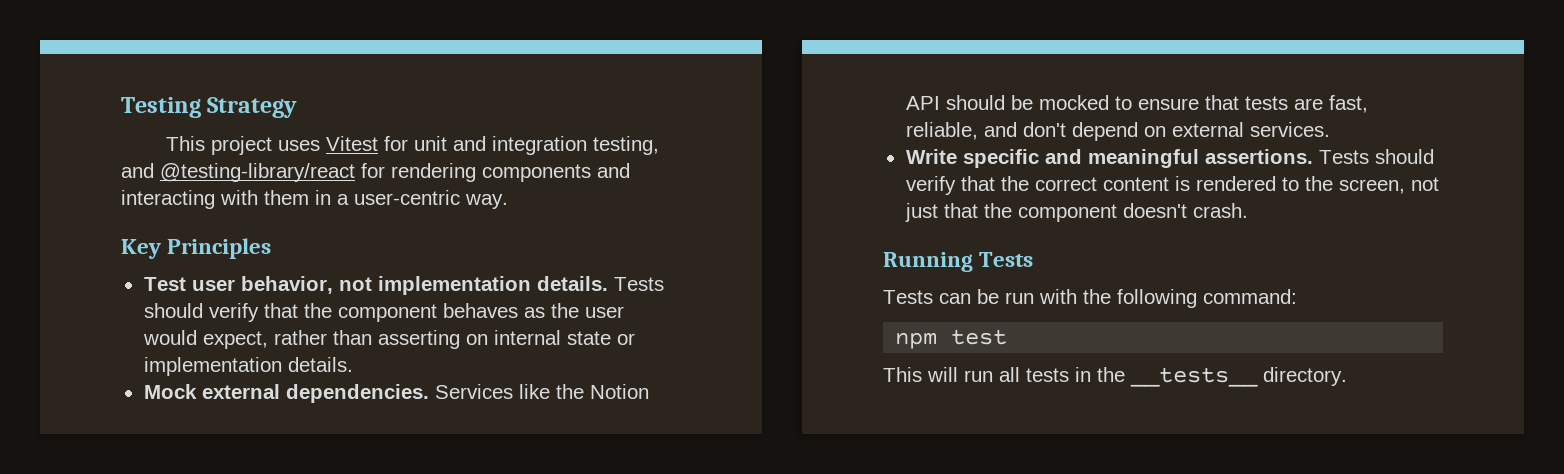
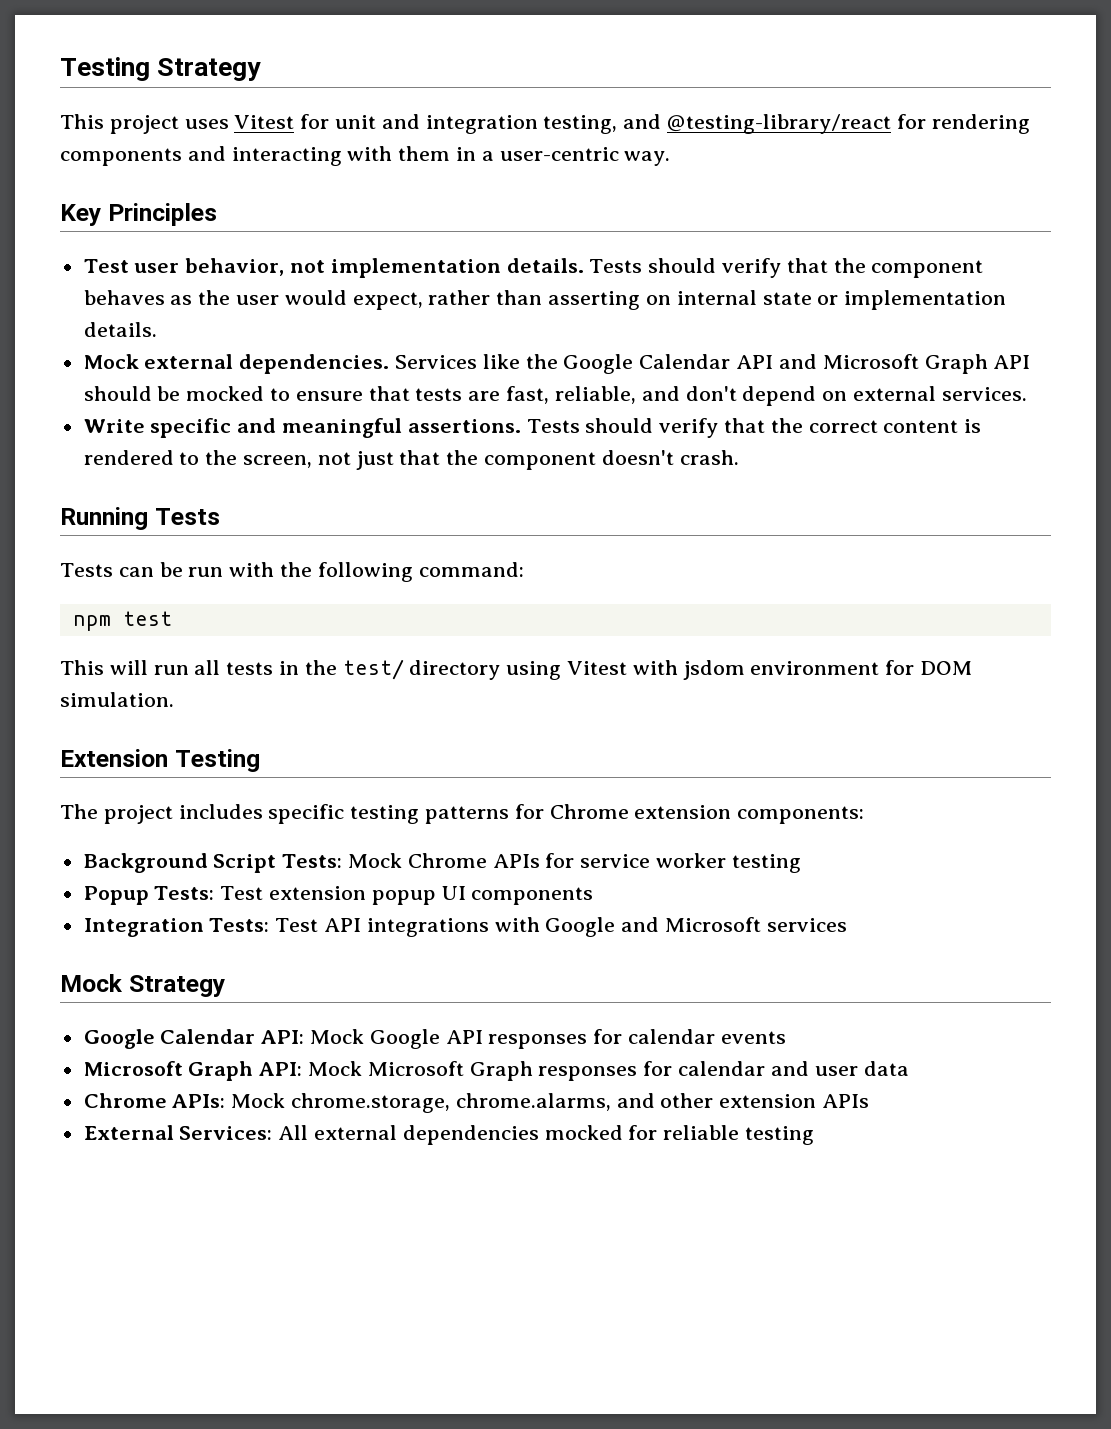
- Services like the Notion API should be mocked to ensure that tests are fast, reliable, and don't depend on external services.
+ Services like the Google Calendar API and Microsoft Graph API should be mocked to ensure that tests are fast, reliable, and don't depend on external services.
- This will run all tests in the __tests__ directory.
+ This will run all tests in the test/ directory using Vitest with jsdom environment for DOM simulation.
+ Extension Testing
+ The project includes specific testing patterns for Chrome extension components:
+ Background Script Tests: Mock Chrome APIs for service worker testing
+ Popup Tests: Test extension popup UI components
+ Integration Tests: Test API integrations with Google and Microsoft services
+ Mock Strategy
+ Google Calendar API: Mock Google API responses for calendar events
+ Microsoft Graph API: Mock Microsoft Graph responses for calendar and user data
+ Chrome APIs: Mock chrome.storage, chrome.alarms, and other extension APIs
+ External Services: All external dependencies mocked for reliable testing

